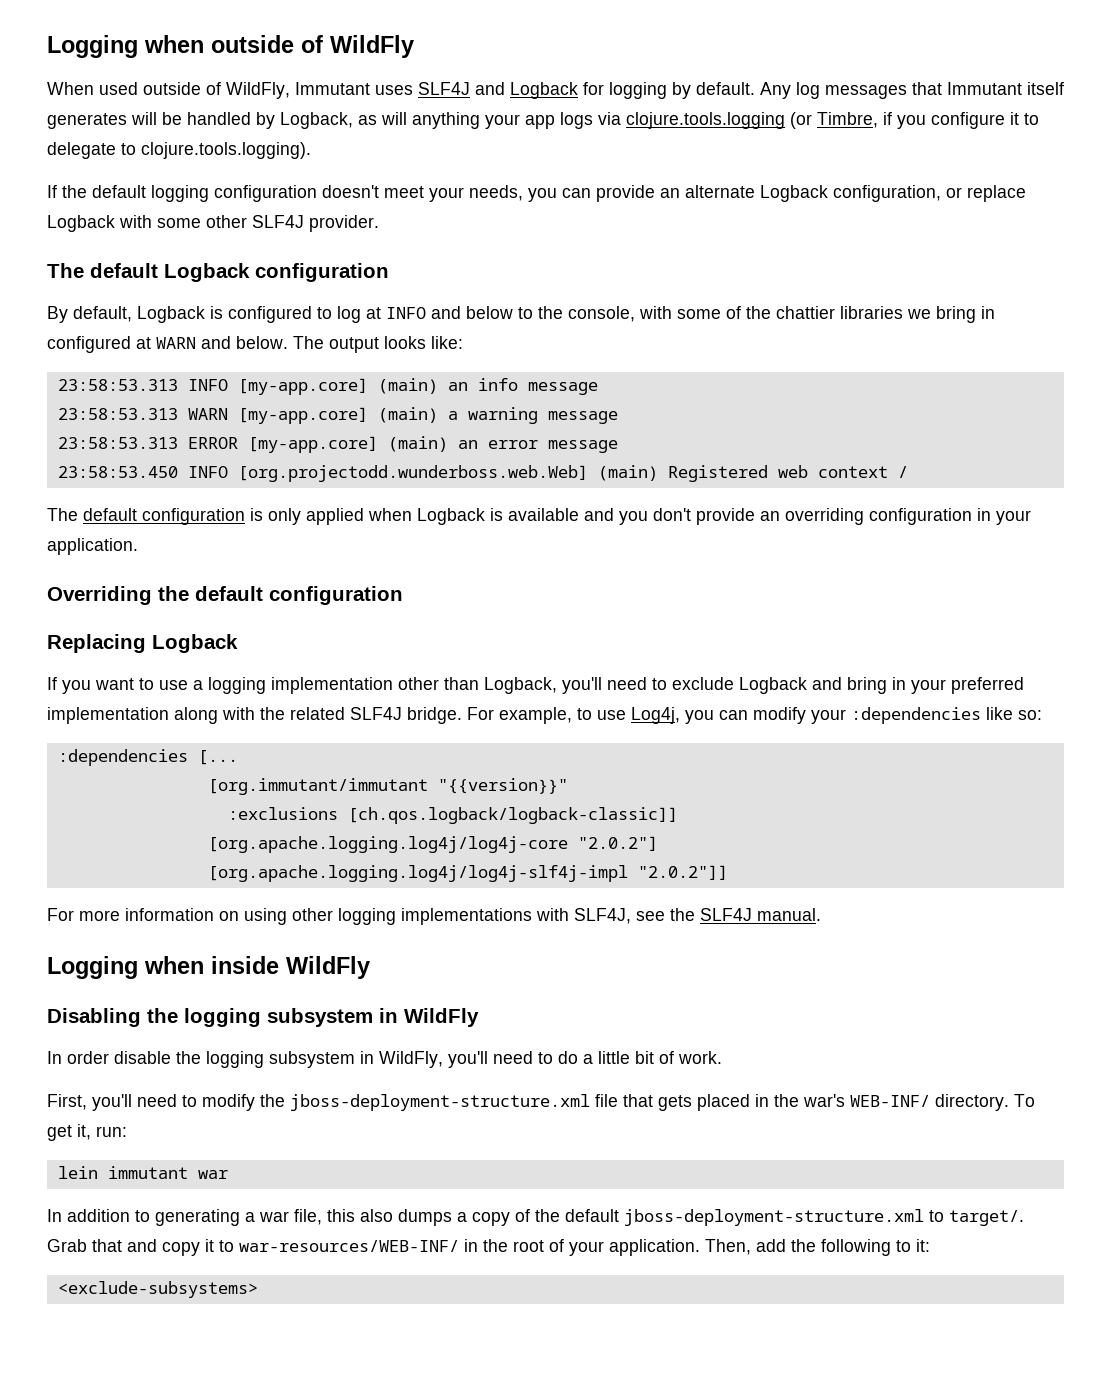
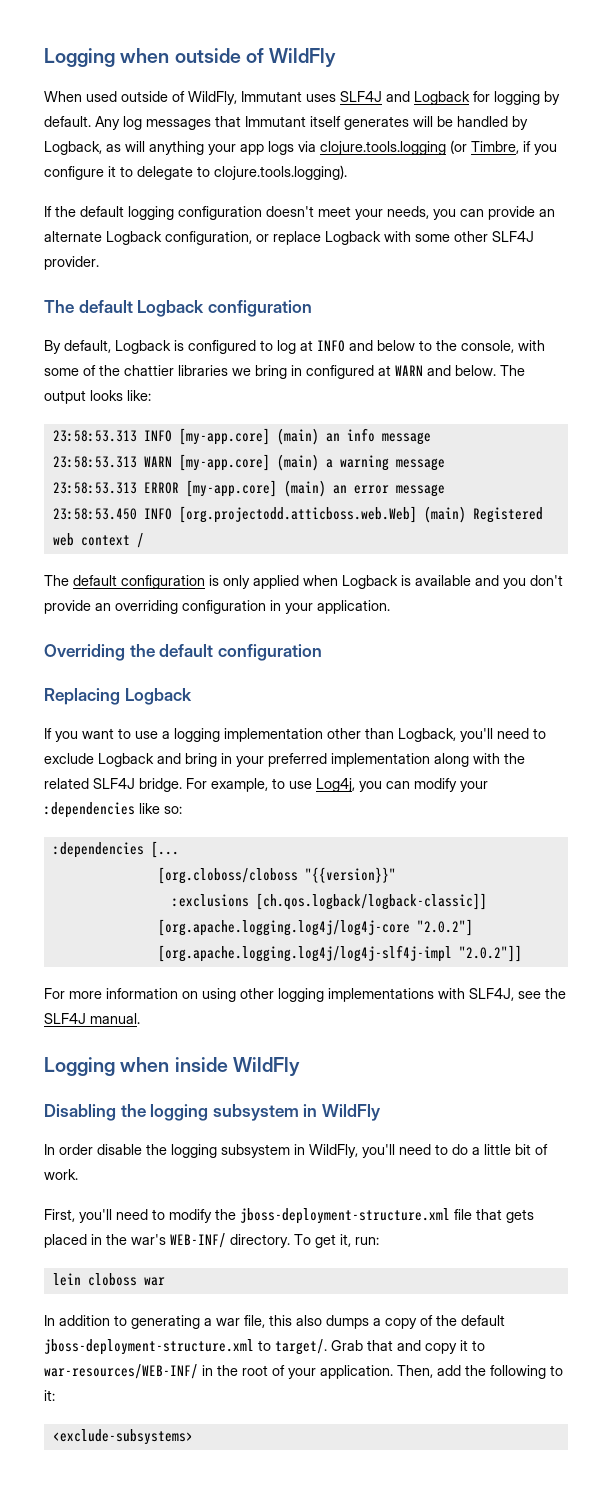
- 23:58:53.450 INFO [org.projectodd.wunderboss.web.Web] (main) Registered web context /
+ 23:58:53.450 INFO [org.projectodd.atticboss.web.Web] (main) Registered web context /
- [org.immutant/immutant "{{version}}"
+ [org.cloboss/cloboss "{{version}}"
- lein immutant war
+ lein cloboss war

